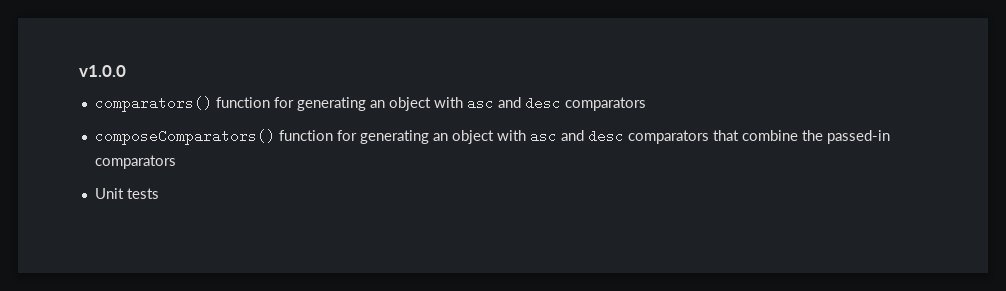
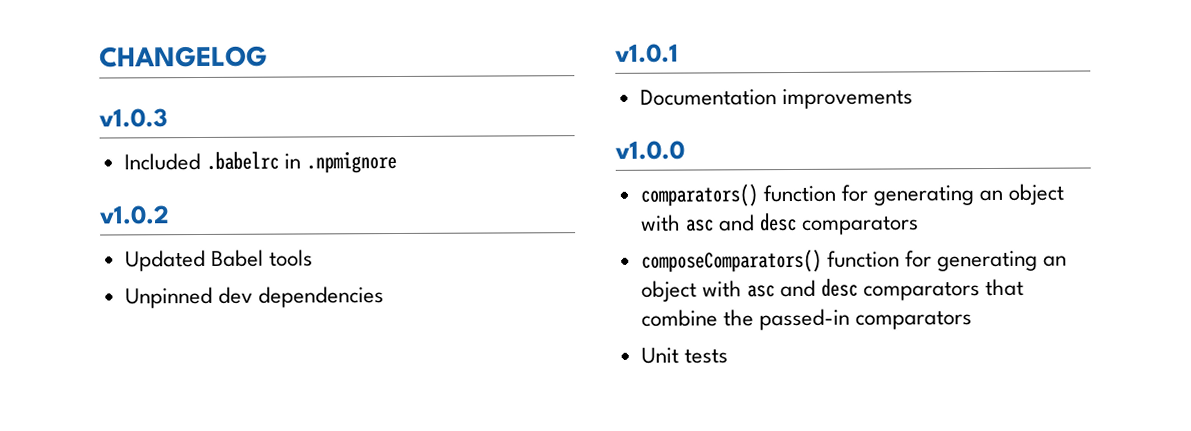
+ CHANGELOG
+ v1.0.3
+ Included .babelrc in .npmignore
+ v1.0.2
+ Updated Babel tools
+ Unpinned dev dependencies
+ v1.0.1
+ Documentation improvements

